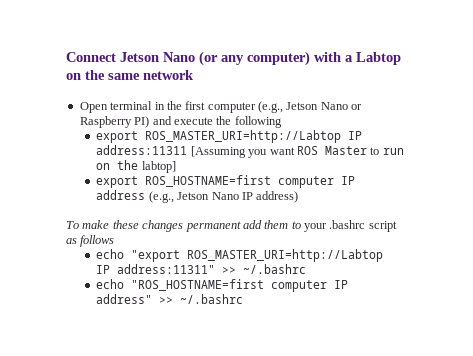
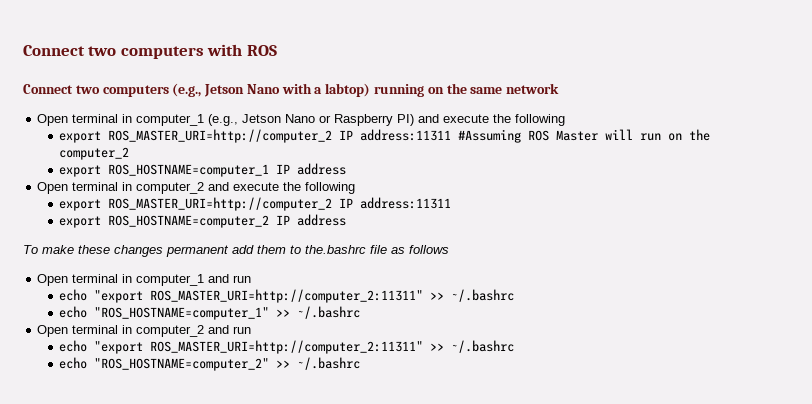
- Connect Jetson Nano (or any computer) with a Labtop on the same network
+ Connect two computers with ROS
+ Connect two computers (e.g., Jetson Nano with a labtop) running on the same network
- Open terminal in the first computer (e.g., Jetson Nano or Raspberry PI) and execute the following
+ Open terminal in computer_1 (e.g., Jetson Nano or Raspberry PI) and execute the following
- export ROS_MASTER_URI=http://Labtop IP address:11311 [Assuming you want ROS Master to run on the labtop]
- export ROS_HOSTNAME=first computer IP address (e.g., Jetson Nano IP address)
+ export ROS_MASTER_URI=http://computer_2 IP address:11311 #Assuming ROS Master will run on the computer_2
+ export ROS_HOSTNAME=computer_1 IP address
+ Open terminal in computer_2 and execute the following
+ export ROS_MASTER_URI=http://computer_2 IP address:11311
+ export ROS_HOSTNAME=computer_2 IP address
- To make these changes permanent add them to your .bashrc script as follows
+ To make these changes permanent add them to the.bashrc file as follows
- echo "export ROS_MASTER_URI=http://Labtop IP address:11311" >> ~/.bashrc
- echo "ROS_HOSTNAME=first computer IP address" >> ~/.bashrc
+ Open terminal in computer_1 and run
+ echo "export ROS_MASTER_URI=http://computer_2:11311" >> ~/.bashrc
+ echo "ROS_HOSTNAME=computer_1" >> ~/.bashrc
+ Open terminal in computer_2 and run
+ echo "export ROS_MASTER_URI=http://computer_2:11311" >> ~/.bashrc
+ echo "ROS_HOSTNAME=computer_2" >> ~/.bashrc

